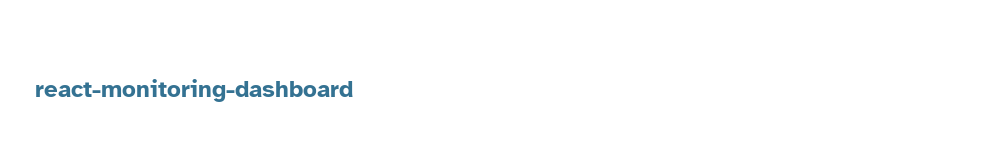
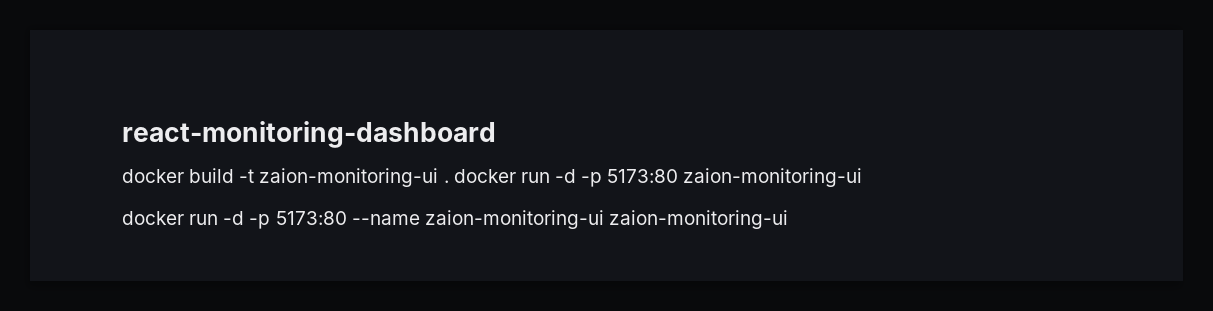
+ docker build -t zaion-monitoring-ui . docker run -d -p 5173:80 zaion-monitoring-ui
+ docker run -d -p 5173:80 --name zaion-monitoring-ui zaion-monitoring-ui

